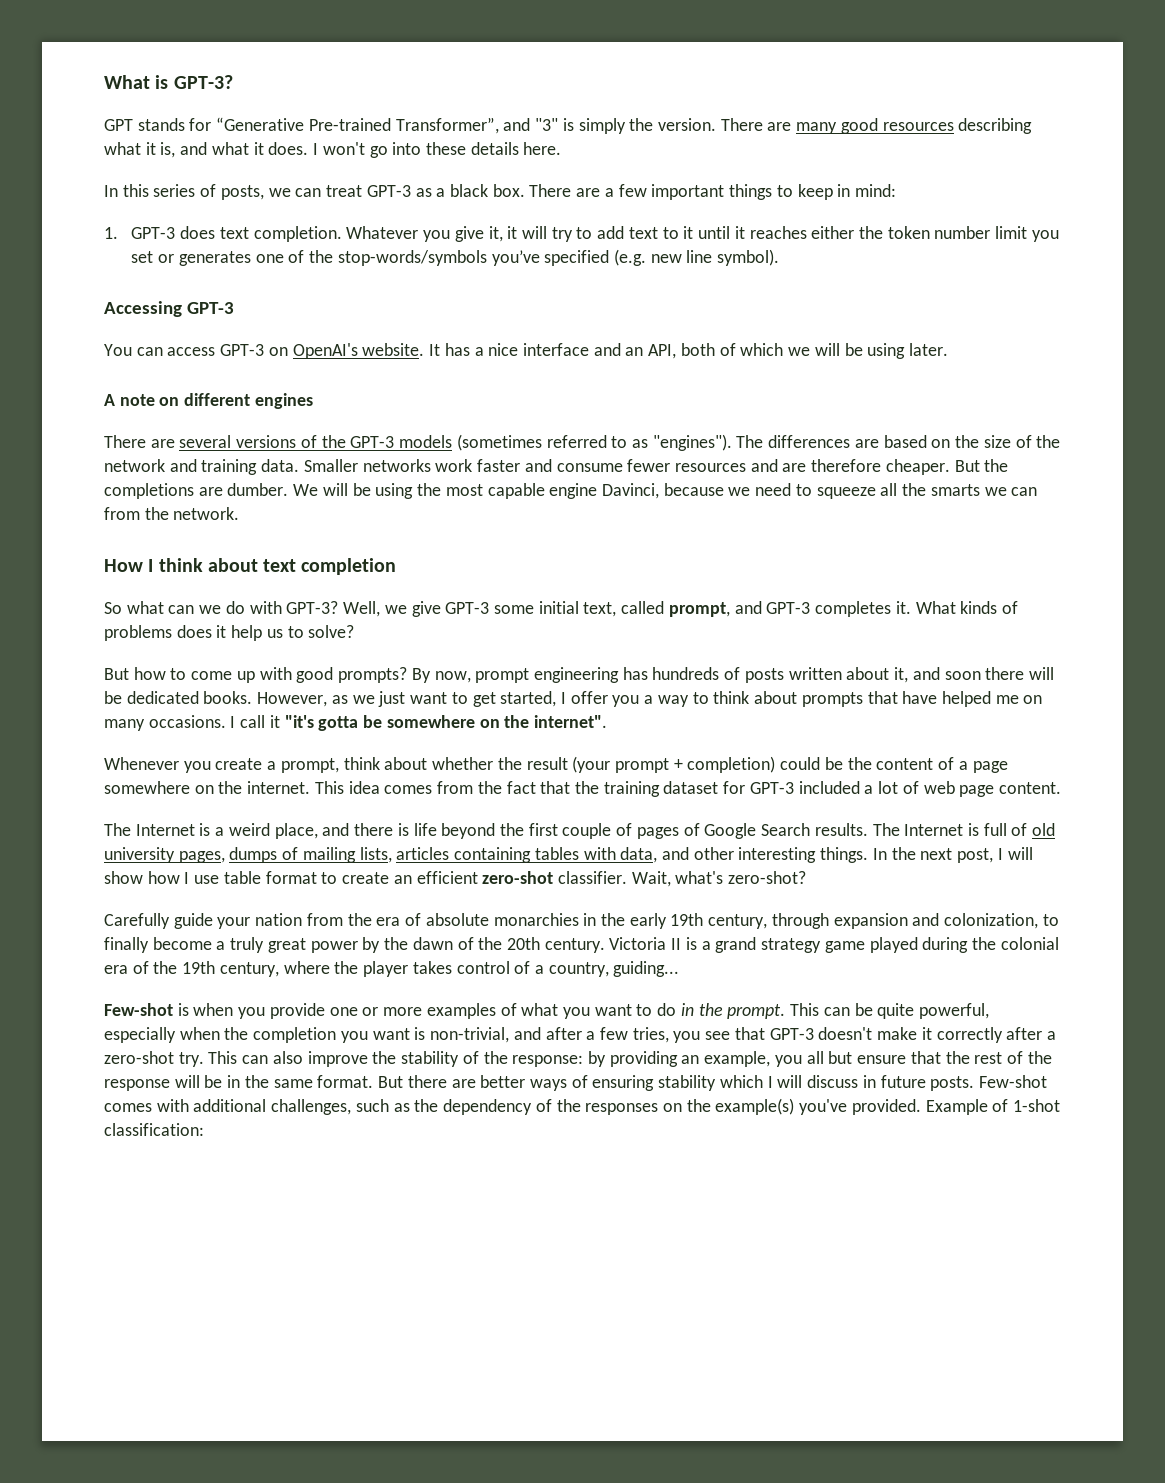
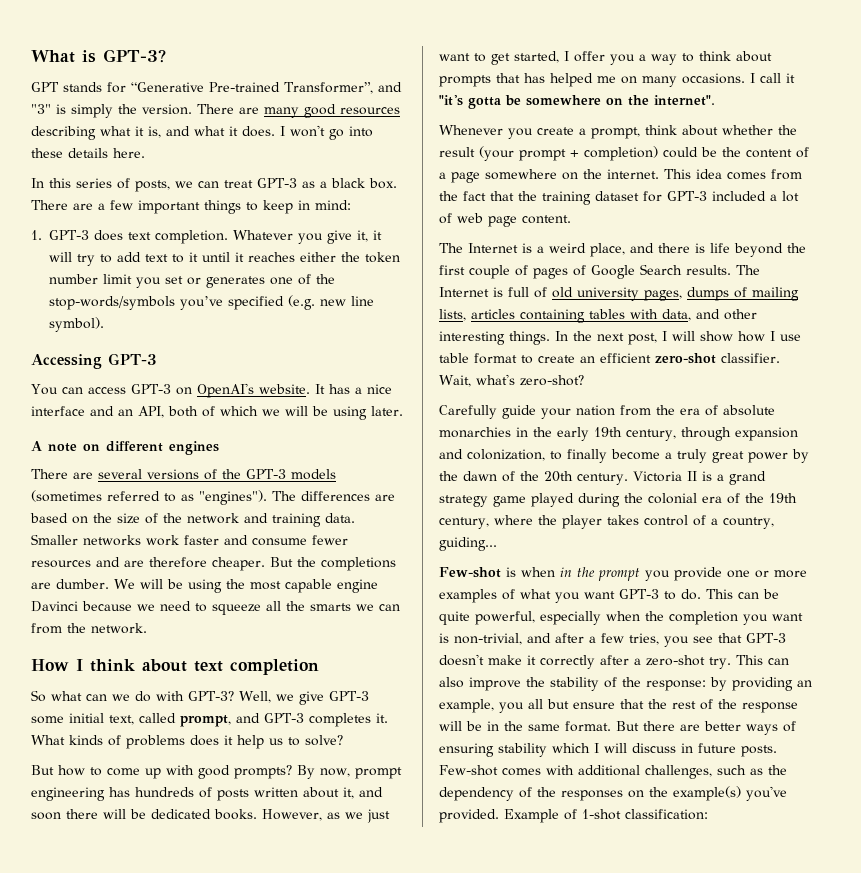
- We will be using the most capable engine Davinci, because we need to squeeze all the smarts we can from the network.
+ We will be using the most capable engine Davinci because we need to squeeze all the smarts we can from the network.
- However, as we just want to get started, I offer you a way to think about prompts that have helped me on many occasions.
+ However, as we just want to get started, I offer you a way to think about prompts that has helped me on many occasions.
- Few-shot is when you provide one or more examples of what you want to do in the prompt.
+ Few-shot is when in the prompt you provide one or more examples of what you want GPT-3 to do.

